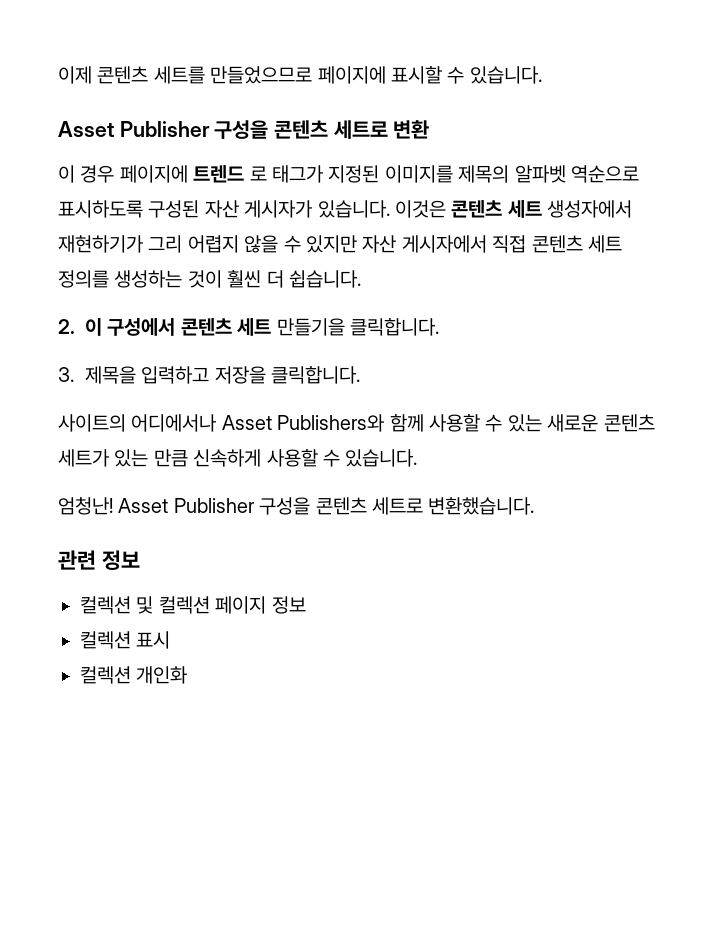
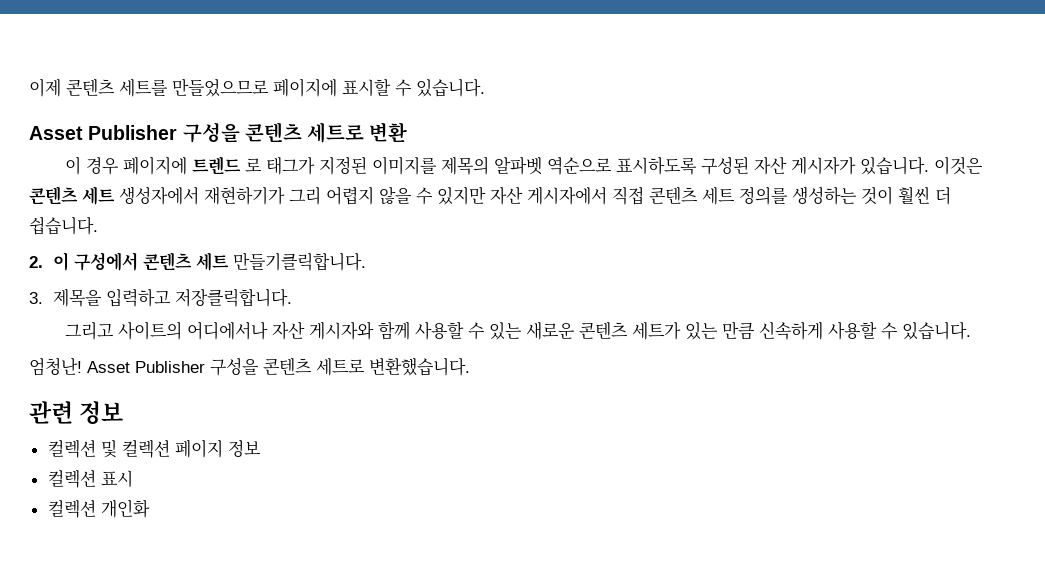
- 2. 이 구성에서 콘텐츠 세트 만들기을 클릭합니다.
+ 2. 이 구성에서 콘텐츠 세트 만들기클릭합니다.
- 3. 제목을 입력하고 저장을 클릭합니다.
- 사이트의 어디에서나 Asset Publishers와 함께 사용할 수 있는 새로운 콘텐츠 세트가 있는 만큼 신속하게 사용할 수 있습니다.
+ 3. 제목을 입력하고 저장클릭합니다.
+ 그리고 사이트의 어디에서나 자산 게시자와 함께 사용할 수 있는 새로운 콘텐츠 세트가 있는 만큼 신속하게 사용할 수 있습니다.

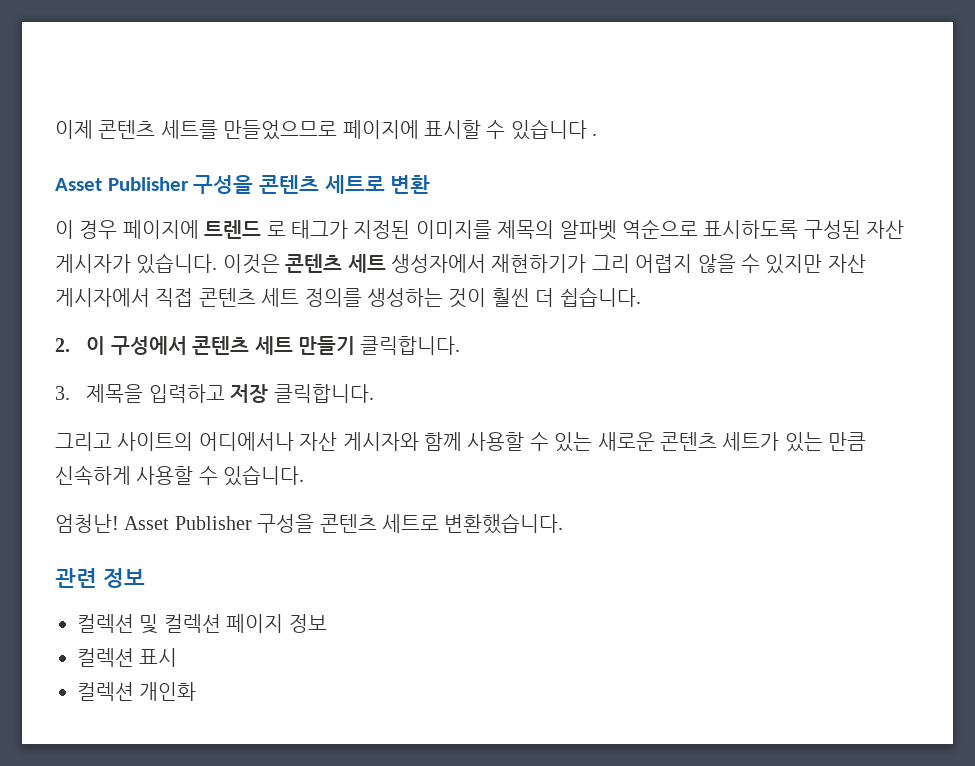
- 이제 콘텐츠 세트를 만들었으므로 페이지에 표시할 수 있습니다.
+ 이제 콘텐츠 세트를 만들었으므로 페이지에 표시할 수 있습니다 .
- 2. 이 구성에서 콘텐츠 세트 만들기클릭합니다.
+ 2. 이 구성에서 콘텐츠 세트 만들기 클릭합니다.
- 3. 제목을 입력하고 저장클릭합니다.
+ 3. 제목을 입력하고 저장 클릭합니다.

